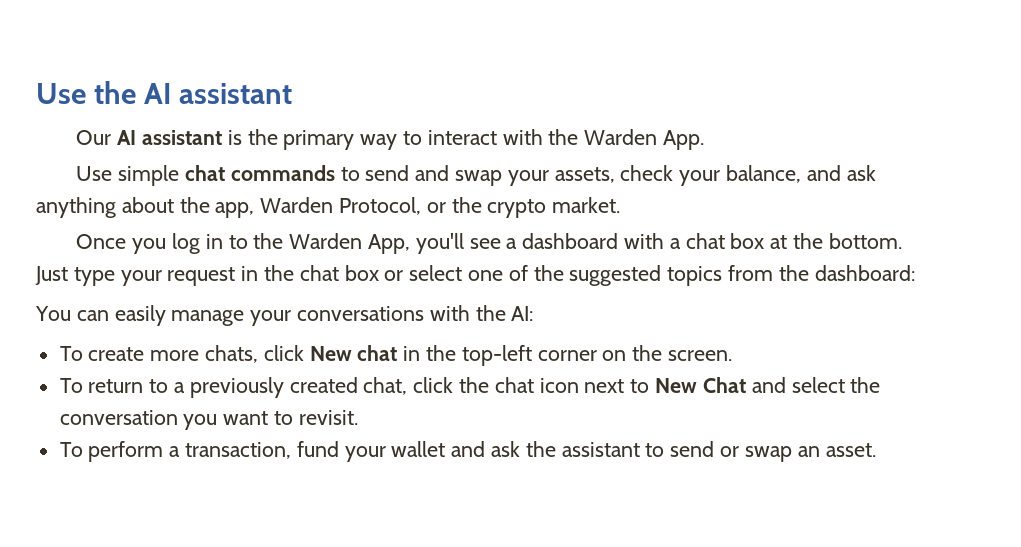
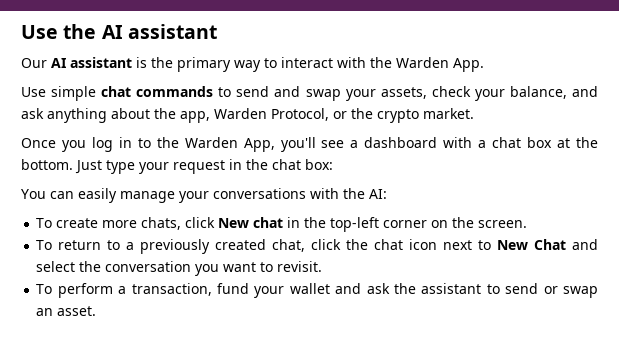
- Just type your request in the chat box or select one of the suggested topics from the dashboard:
+ Just type your request in the chat box:

